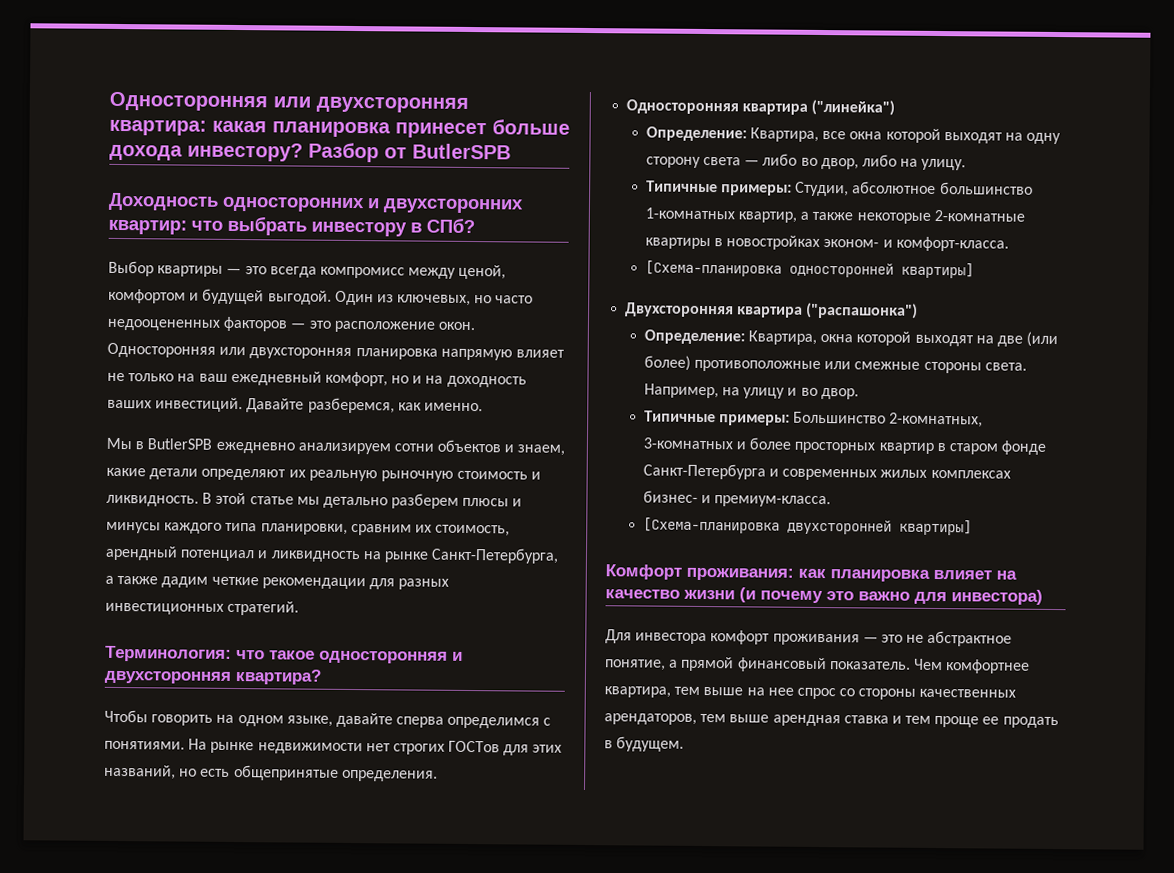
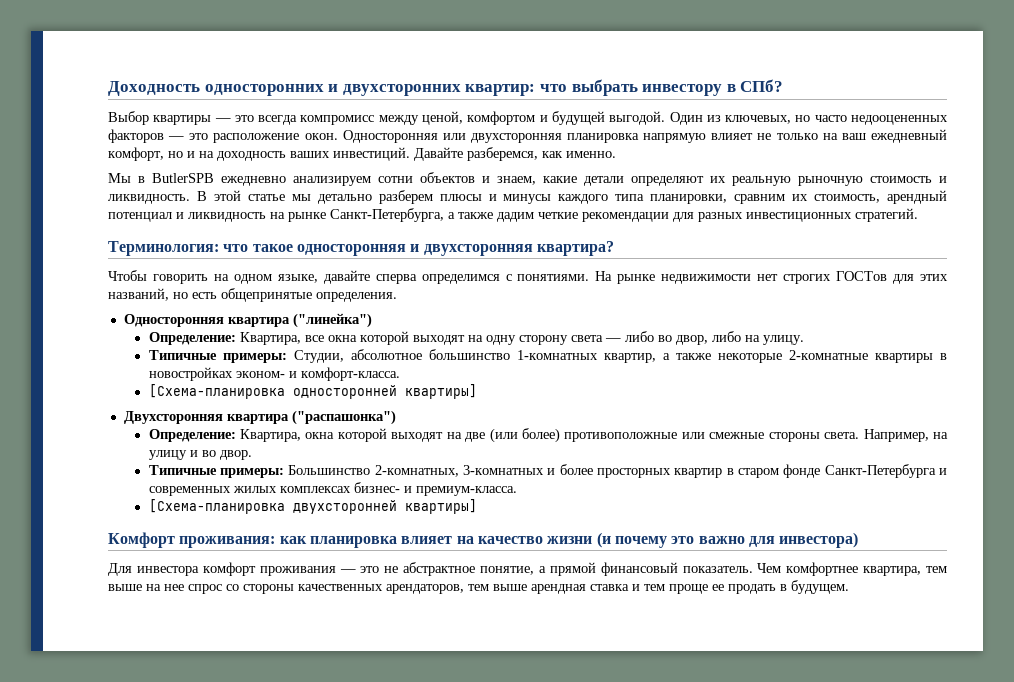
- Односторонняя или двухсторонняя квартира: какая планировка принесет больше дохода инвестору? Разбор от ButlerSPB

